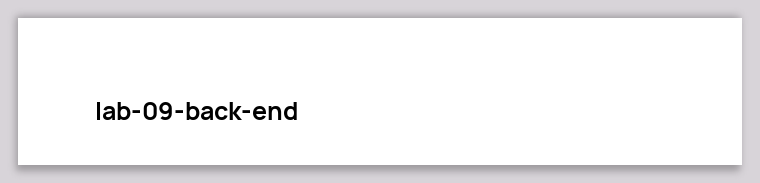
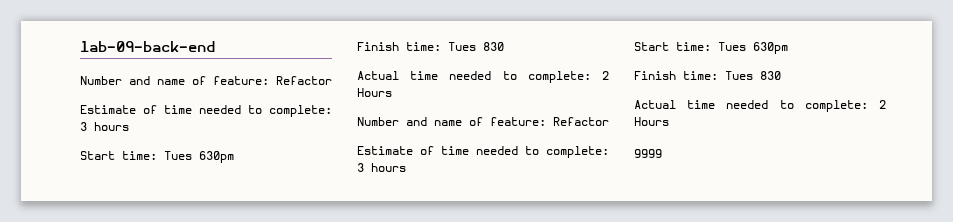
  lab-09-back-end
+ Number and name of feature: Refactor
+ Estimate of time needed to complete: 3 hours
+ Start time: Tues 630pm
+ Finish time: Tues 830
+ Actual time needed to complete: 2 Hours
+ Number and name of feature: Refactor
+ Estimate of time needed to complete: 3 hours
+ Start time: Tues 630pm
+ Finish time: Tues 830
+ Actual time needed to complete: 2 Hours
+ gggg

